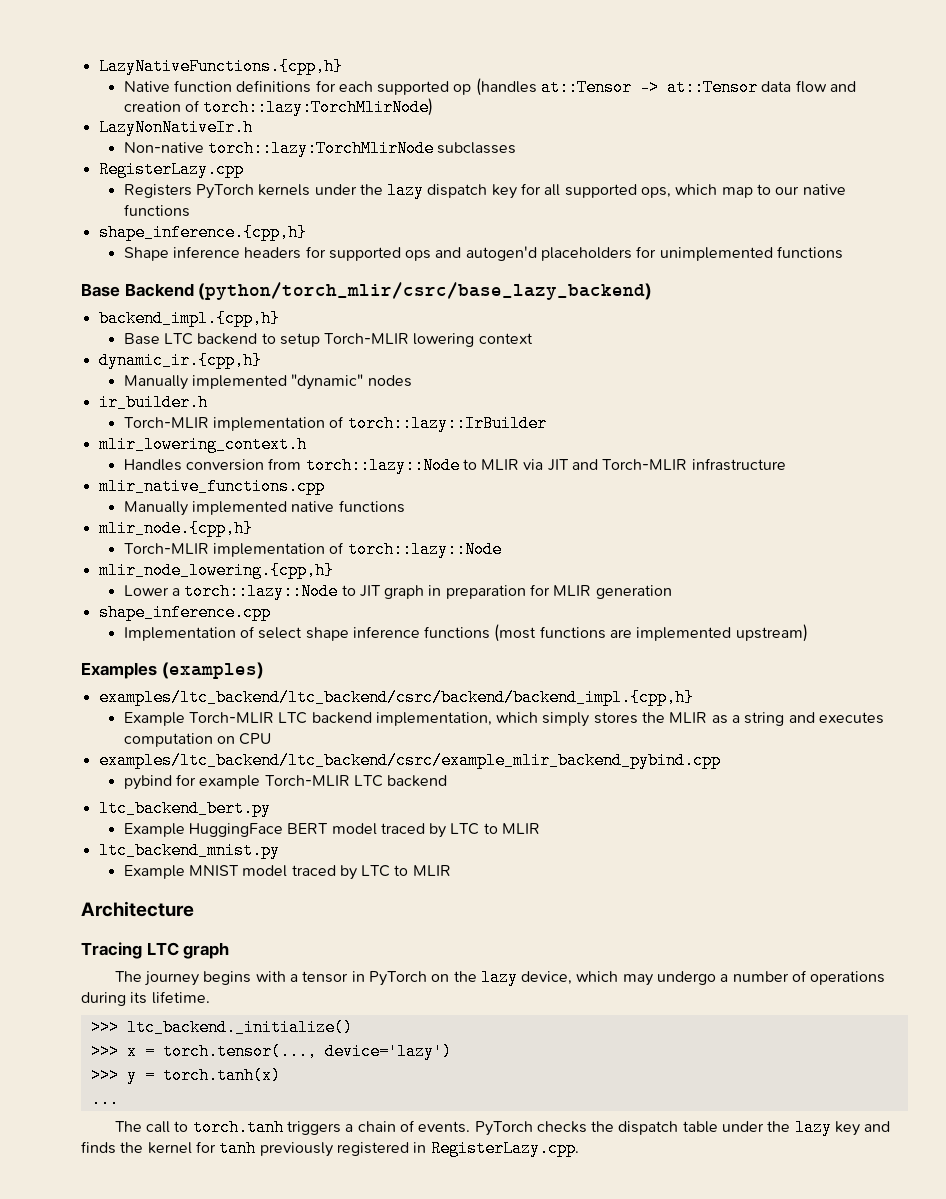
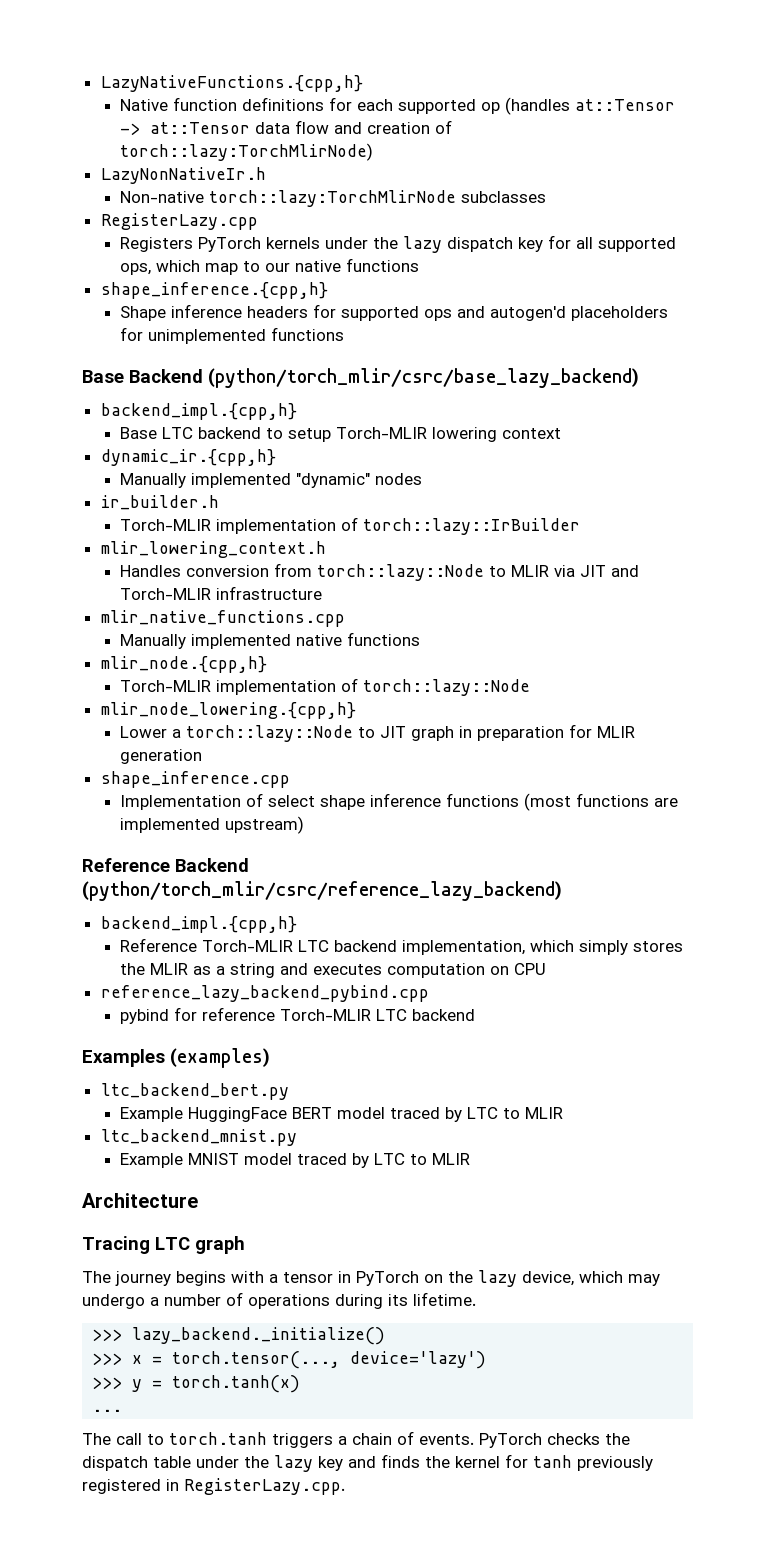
- Examples (examples)
- examples/ltc_backend/ltc_backend/csrc/backend/backend_impl.{cpp,h}
- Example Torch-MLIR LTC backend implementation, which simply stores the MLIR as a string and executes computation on CPU
+ Reference Backend (python/torch_mlir/csrc/reference_lazy_backend)
+ backend_impl.{cpp,h}
+ Reference Torch-MLIR LTC backend implementation, which simply stores the MLIR as a string and executes computation on CPU
- examples/ltc_backend/ltc_backend/csrc/example_mlir_backend_pybind.cpp
+ reference_lazy_backend_pybind.cpp
- pybind for example Torch-MLIR LTC backend
+ pybind for reference Torch-MLIR LTC backend
+ Examples (examples)
- >>> ltc_backend._initialize()
+ >>> lazy_backend._initialize()

